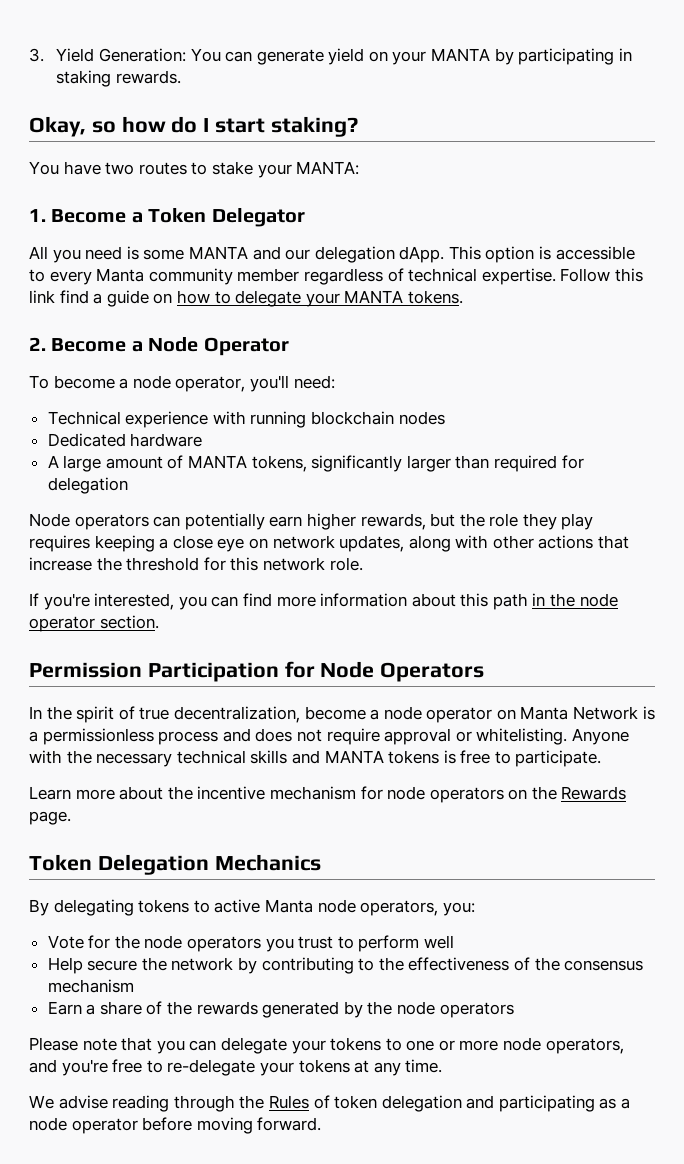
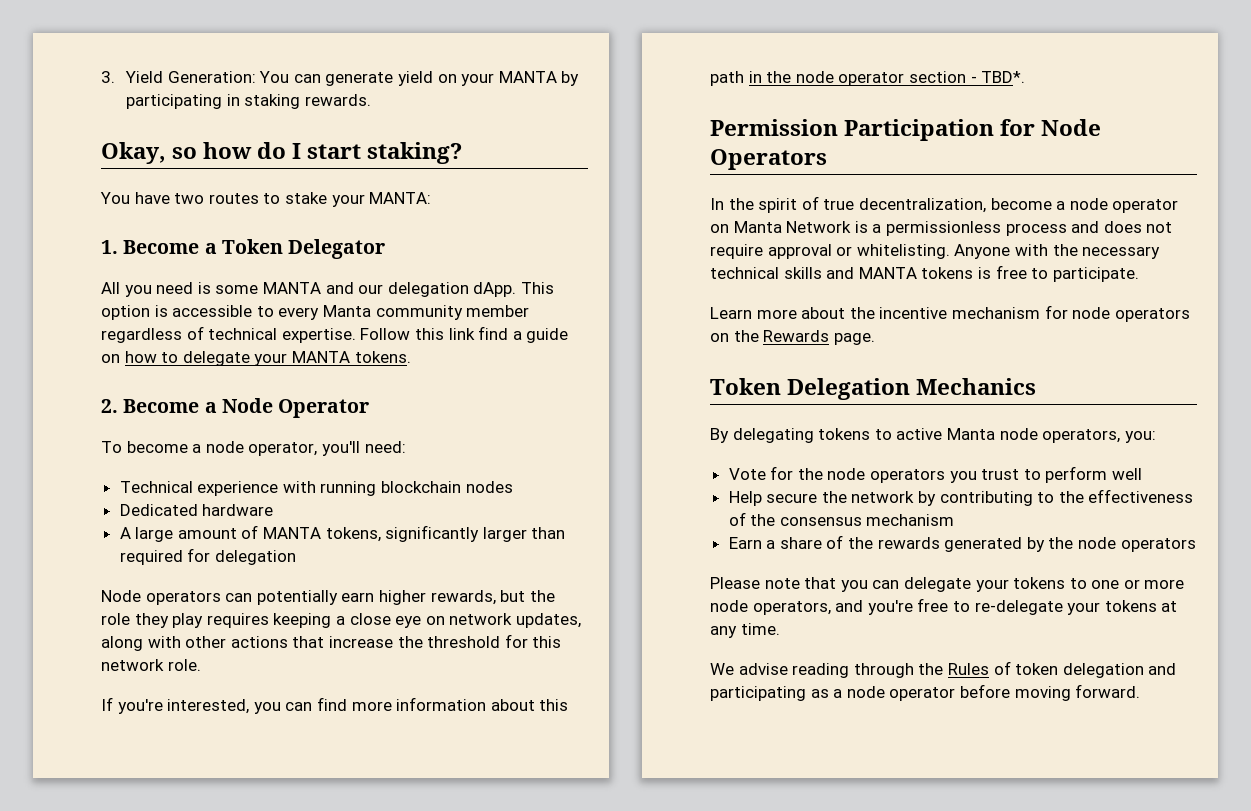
- If you're interested, you can find more information about this path in the node operator section.
+ If you're interested, you can find more information about this path in the node operator section - TBD*.

